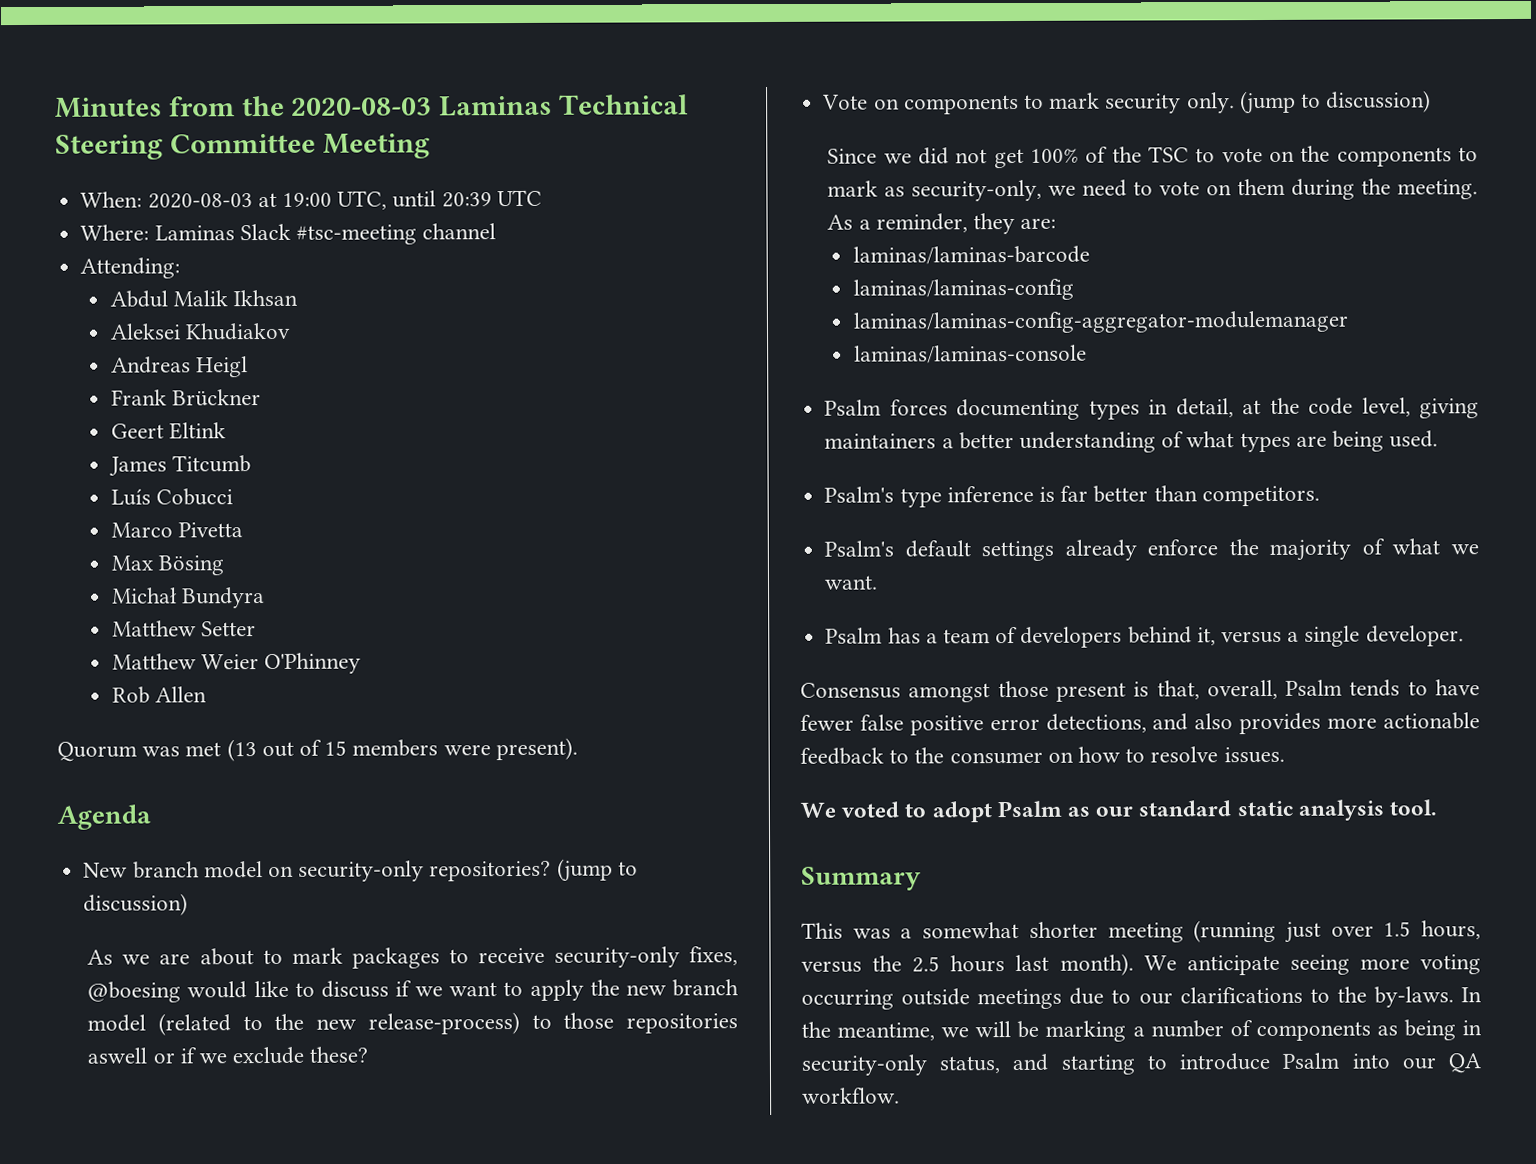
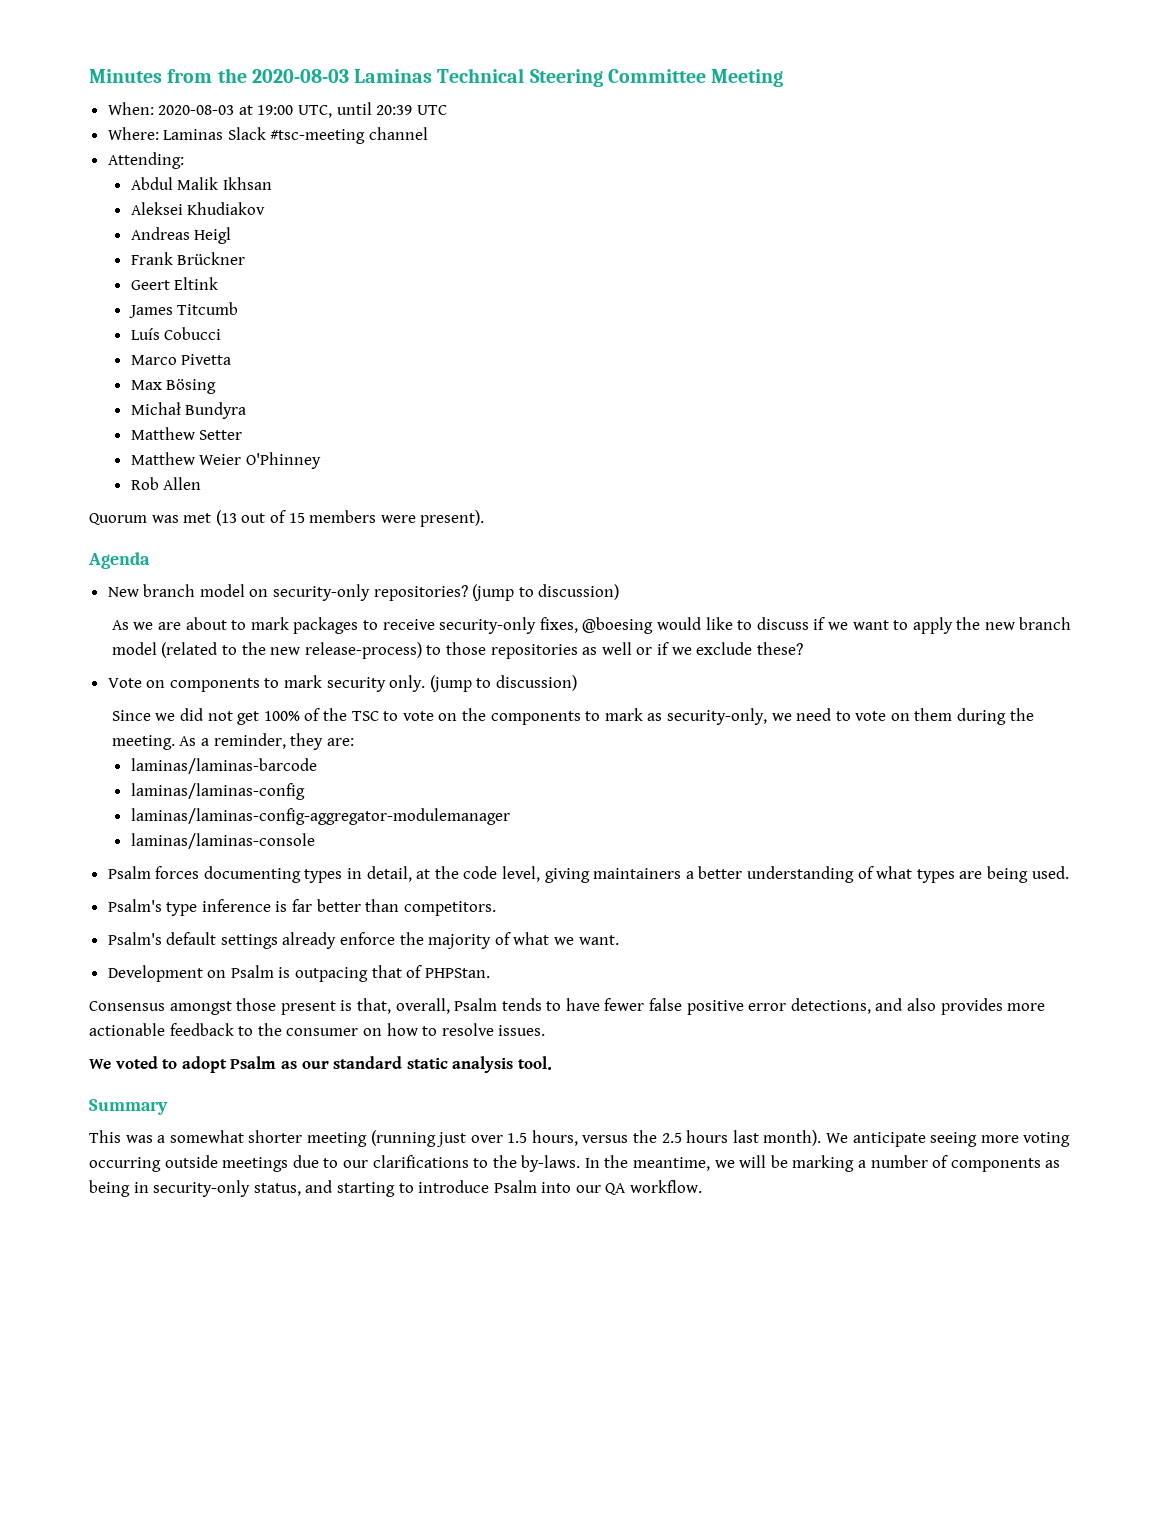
- As we are about to mark packages to receive security-only fixes, @boesing would like to discuss if we want to apply the new branch model (related to the new release-process) to those repositories aswell or if we exclude these?
+ As we are about to mark packages to receive security-only fixes, @boesing would like to discuss if we want to apply the new branch model (related to the new release-process) to those repositories as well or if we exclude these?
- Psalm has a team of developers behind it, versus a single developer.
+ Development on Psalm is outpacing that of PHPStan.

